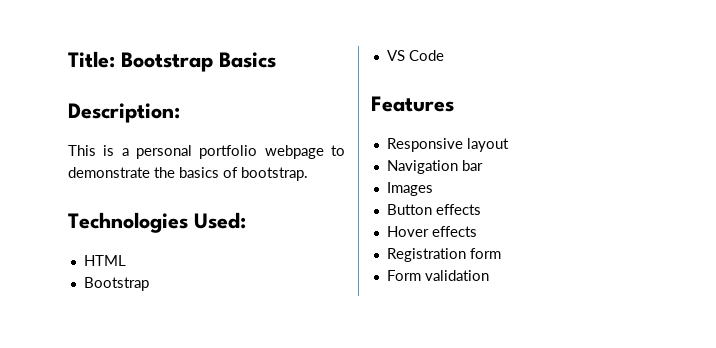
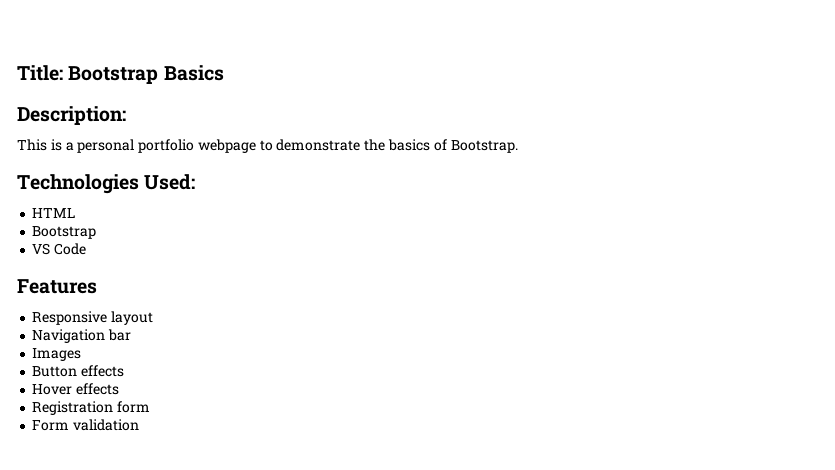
- This is a personal portfolio webpage to demonstrate the basics of bootstrap.
+ This is a personal portfolio webpage to demonstrate the basics of Bootstrap.

